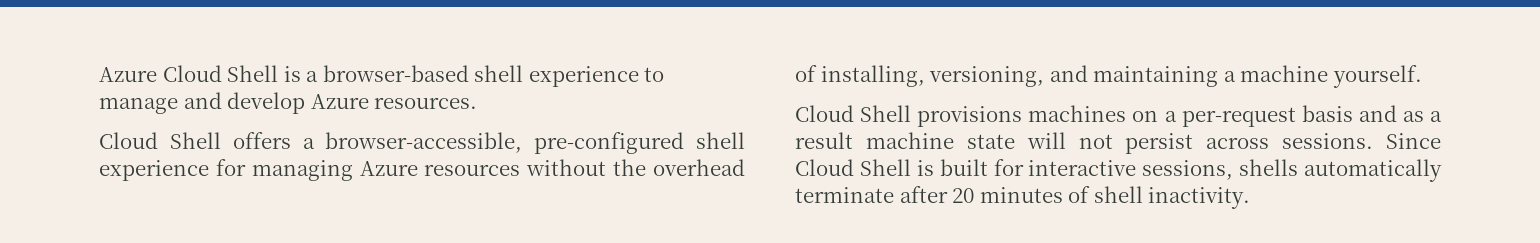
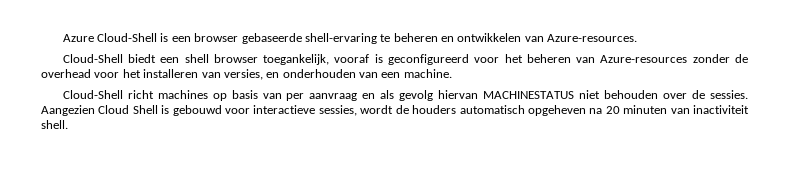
- Azure Cloud Shell is a browser-based shell experience to manage and develop Azure resources.
- Cloud Shell offers a browser-accessible, pre-configured shell experience for managing Azure resources without the overhead of installing, versioning, and maintaining a machine yourself.
- Cloud Shell provisions machines on a per-request basis and as a result machine state will not persist across sessions. Since Cloud Shell is built for interactive sessions, shells automatically terminate after 20 minutes of shell inactivity.
+ Azure Cloud-Shell is een browser gebaseerde shell-ervaring te beheren en ontwikkelen van Azure-resources.
+ Cloud-Shell biedt een shell browser toegankelijk, vooraf is geconfigureerd voor het beheren van Azure-resources zonder de overhead voor het installeren van versies, en onderhouden van een machine.
+ Cloud-Shell richt machines op basis van per aanvraag en als gevolg hiervan MACHINESTATUS niet behouden over de sessies. Aangezien Cloud Shell is gebouwd voor interactieve sessies, wordt de houders automatisch opgeheven na 20 minuten van inactiviteit shell.

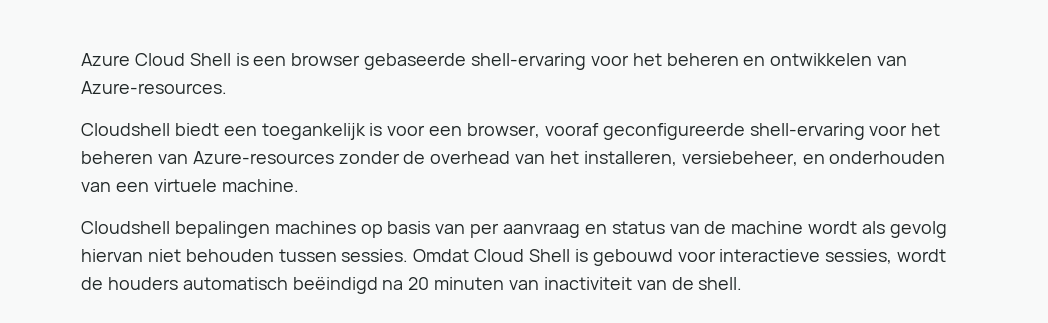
- Azure Cloud-Shell is een browser gebaseerde shell-ervaring te beheren en ontwikkelen van Azure-resources.
+ Azure Cloud Shell is een browser gebaseerde shell-ervaring voor het beheren en ontwikkelen van Azure-resources.
- Cloud-Shell biedt een shell browser toegankelijk, vooraf is geconfigureerd voor het beheren van Azure-resources zonder de overhead voor het installeren van versies, en onderhouden van een machine.
+ Cloudshell biedt een toegankelijk is voor een browser, vooraf geconfigureerde shell-ervaring voor het beheren van Azure-resources zonder de overhead van het installeren, versiebeheer, en onderhouden van een virtuele machine.
- Cloud-Shell richt machines op basis van per aanvraag en als gevolg hiervan MACHINESTATUS niet behouden over de sessies. Aangezien Cloud Shell is gebouwd voor interactieve sessies, wordt de houders automatisch opgeheven na 20 minuten van inactiviteit shell.
+ Cloudshell bepalingen machines op basis van per aanvraag en status van de machine wordt als gevolg hiervan niet behouden tussen sessies. Omdat Cloud Shell is gebouwd voor interactieve sessies, wordt de houders automatisch beëindigd na 20 minuten van inactiviteit van de shell.

